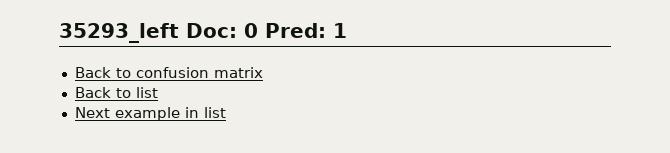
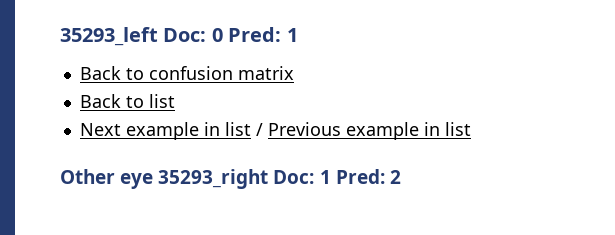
- Next example in list
+ Next example in list / Previous example in list
+ Other eye 35293_right Doc: 1 Pred: 2

